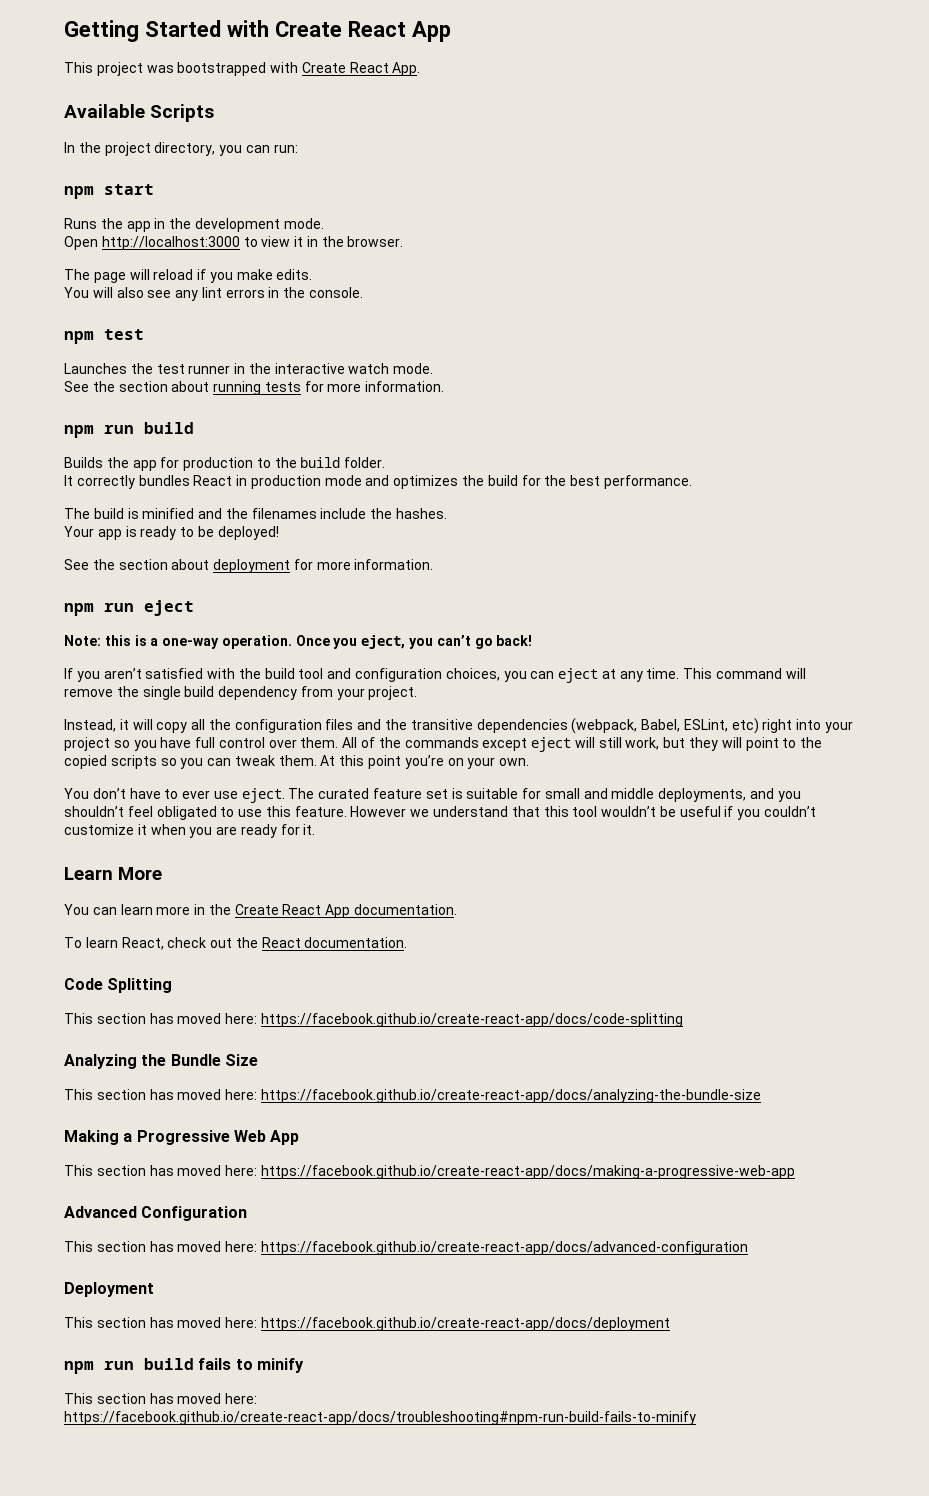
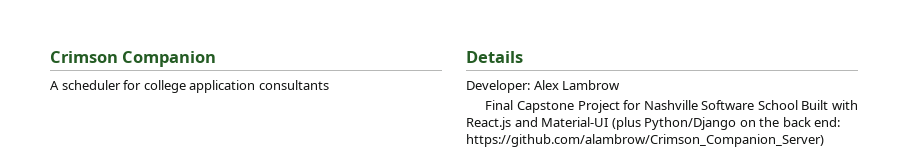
- Getting Started with Create React App
- This project was bootstrapped with Create React App.
- Available Scripts
- In the project directory, you can run:
- npm start
- Runs the app in the development mode.
- Open http://localhost:3000 to view it in the browser.
- The page will reload if you make edits.
- You will also see any lint errors in the console.
- npm test
- Launches the test runner in the interactive watch mode.
- See the section about running tests for more information.
- npm run build
- Builds the app for production to the build folder.
- It correctly bundles React in production mode and optimizes the build for the best performance.
- The build is minified and the filenames include the hashes.
- Your app is ready to be deployed!
- See the section about deployment for more information.
- npm run eject
- Note: this is a one-way operation. Once you eject, you can’t go back!
- If you aren’t satisfied with the build tool and configuration choices, you can eject at any time. This command will remove the single build dependency from your project.
- Instead, it will copy all the configuration files and the transitive dependencies (webpack, Babel, ESLint, etc) right into your project so you have full control over them. All of the commands except eject will still work, but they will point to the copied scripts so you can tweak them. At this point you’re on your own.
- You don’t have to ever use eject. The curated feature set is suitable for small and middle deployments, and you shouldn’t feel obligated to use this feature. However we understand that this tool wouldn’t be useful if you couldn’t customize it when you are ready for it.
- Learn More
- You can learn more in the Create React App documentation.
- To learn React, check out the React documentation.
- Code Splitting
- This section has moved here: https://facebook.github.io/create-react-app/docs/code-splitting
- Analyzing the Bundle Size
- This section has moved here: https://facebook.github.io/create-react-app/docs/analyzing-the-bundle-size
- Making a Progressive Web App
- This section has moved here: https://facebook.github.io/create-react-app/docs/making-a-progressive-web-app
- Advanced Configuration
- This section has moved here: https://facebook.github.io/create-react-app/docs/advanced-configuration
- Deployment
- This section has moved here: https://facebook.github.io/create-react-app/docs/deployment
- npm run build fails to minify
- This section has moved here: https://facebook.github.io/create-react-app/docs/troubleshooting#npm-run-build-fails-to-minify
+ Crimson Companion
+ A scheduler for college application consultants
+ Details
+ Developer: Alex Lambrow
+ Final Capstone Project for Nashville Software School Built with React.js and Material-UI (plus Python/Django on the back end: https://github.com/alambrow/Crimson_Companion_Server)

